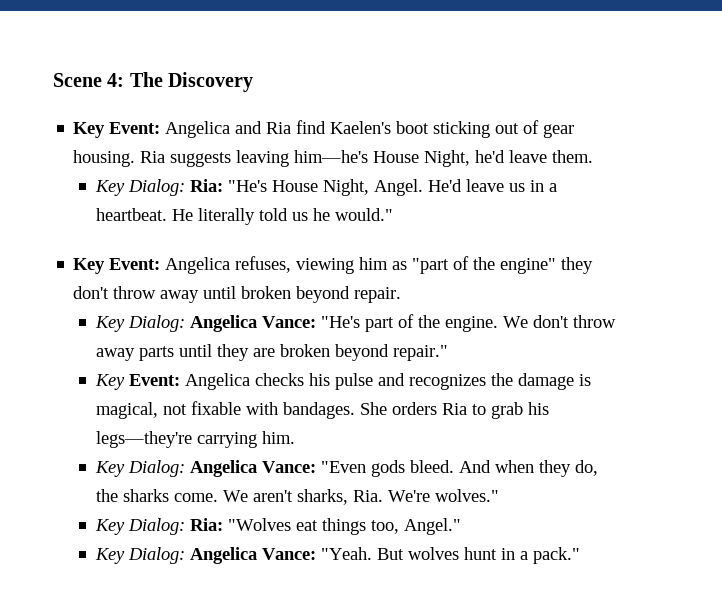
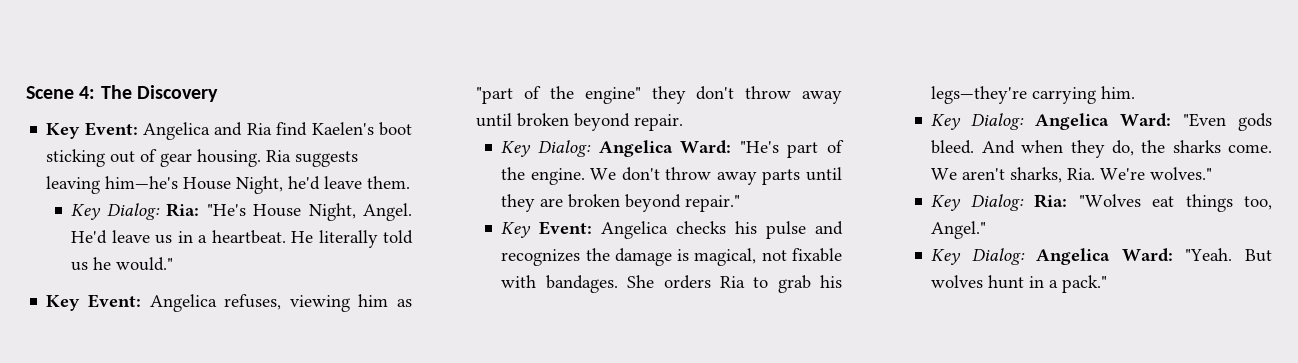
- Key Dialog: Angelica Vance: "He's part of the engine.
+ Key Dialog: Angelica Ward: "He's part of the engine.
- Key Dialog: Angelica Vance: "Even gods bleed.
+ Key Dialog: Angelica Ward: "Even gods bleed.
- Key Dialog: Angelica Vance: "Yeah.
+ Key Dialog: Angelica Ward: "Yeah.

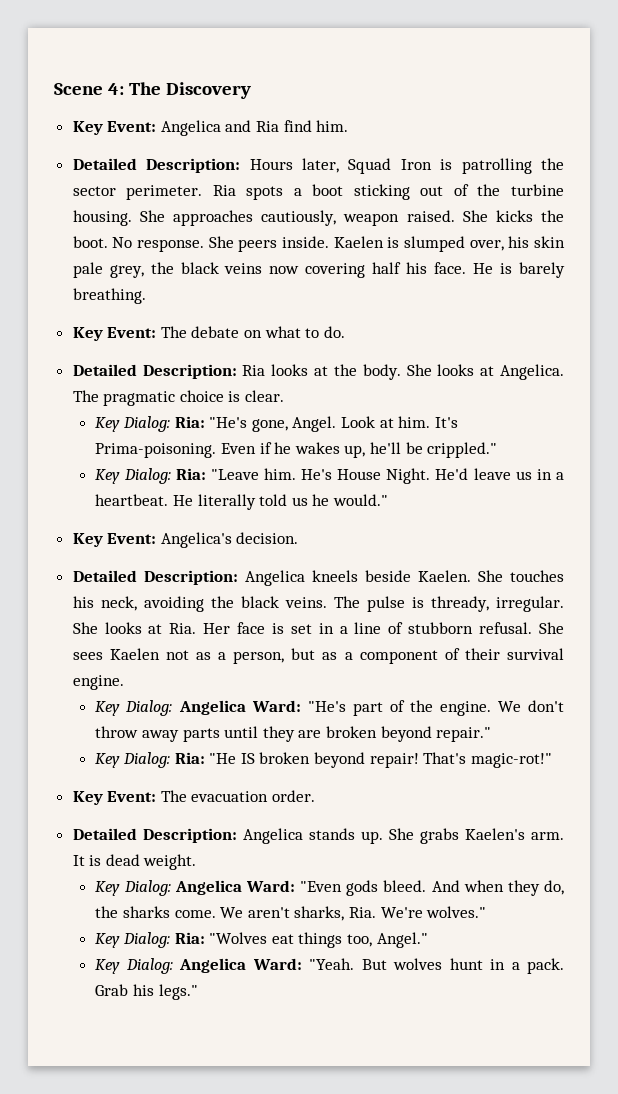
- Key Event: Angelica and Ria find Kaelen's boot sticking out of gear housing. Ria suggests leaving him—he's House Night, he'd leave them.
- Key Dialog: Ria: "He's House Night, Angel.
+ Key Event: Angelica and Ria find him.
+ Detailed Description: Hours later, Squad Iron is patrolling the sector perimeter. Ria spots a boot sticking out of the turbine housing. She approaches cautiously, weapon raised. She kicks the boot. No response. She peers inside. Kaelen is slumped over, his skin pale grey, the black veins now covering half his face. He is barely breathing.
+ Key Event: The debate on what to do.
+ Detailed Description: Ria looks at the body. She looks at Angelica. The pragmatic choice is clear.
+ Key Dialog: Ria: "He's gone, Angel. Look at him. It's Prima-poisoning. Even if he wakes up, he'll be crippled."
+ Key Dialog: Ria: "Leave him. He's House Night.
- Key Event: Angelica refuses, viewing him as "part of the engine" they don't throw away until broken beyond repair.
+ Key Event: Angelica's decision.
+ Detailed Description: Angelica kneels beside Kaelen. She touches his neck, avoiding the black veins. The pulse is thready, irregular. She looks at Ria. Her face is set in a line of stubborn refusal. She sees Kaelen not as a person, but as a component of their survival engine.
- Key Event: Angelica checks his pulse and recognizes the damage is magical, not fixable with bandages. She orders Ria to grab his legs—they're carrying him.
+ Key Dialog: Ria: "He IS broken beyond repair! That's magic-rot!"
+ Key Event: The evacuation order.
+ Detailed Description: Angelica stands up. She grabs Kaelen's arm. It is dead weight.
- But wolves hunt in a pack."
+ But wolves hunt in a pack. Grab his legs."

